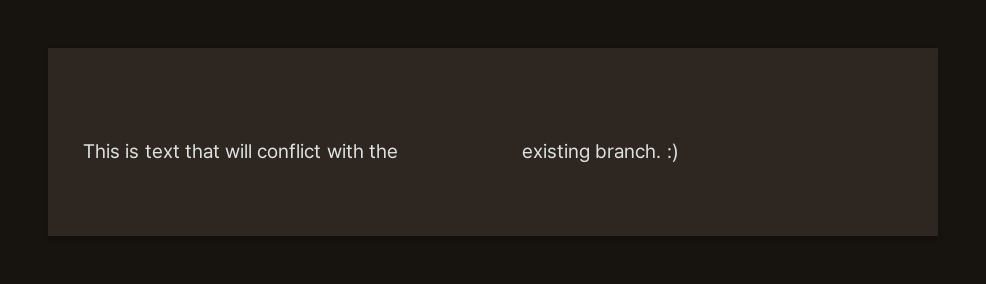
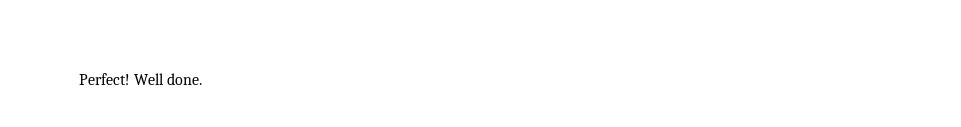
- This is text that will conflict with the existing branch. :)
+ Perfect! Well done.

